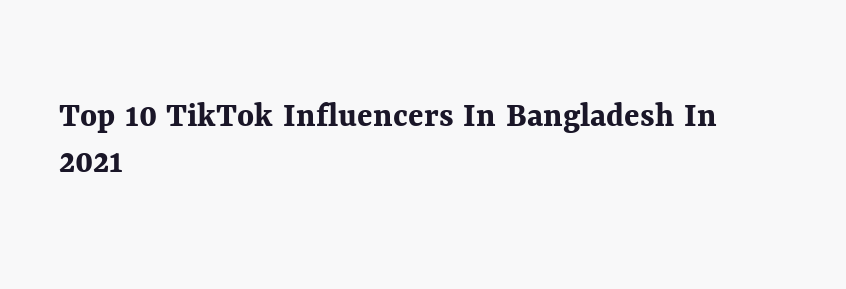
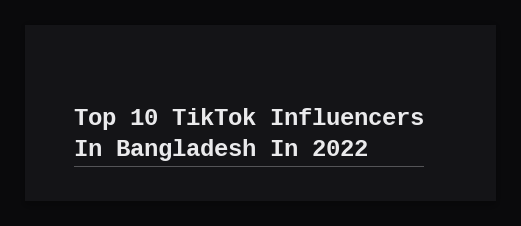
- Top 10 TikTok Influencers In Bangladesh In 2021
+ Top 10 TikTok Influencers In Bangladesh In 2022

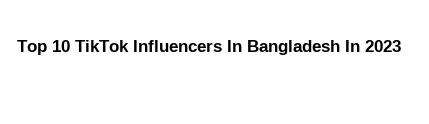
- Top 10 TikTok Influencers In Bangladesh In 2022
+ Top 10 TikTok Influencers In Bangladesh In 2023

